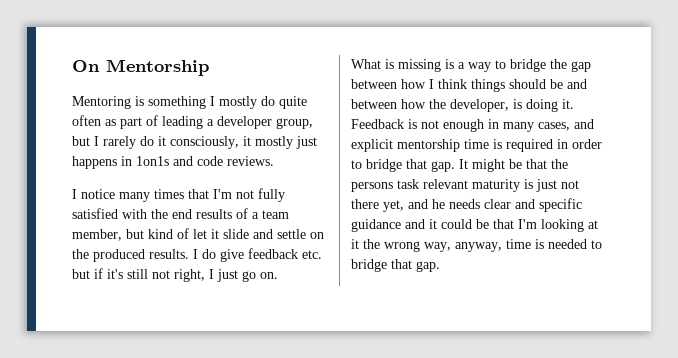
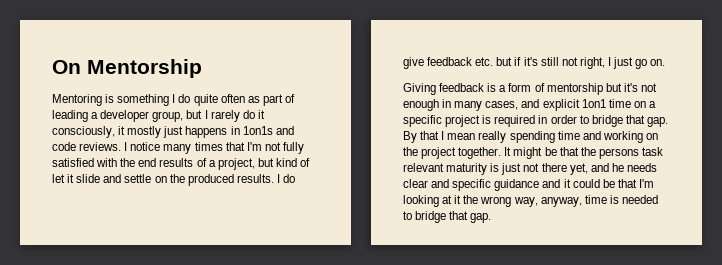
- Mentoring is something I mostly do quite often as part of leading a developer group, but I rarely do it consciously, it mostly just happens in 1on1s and code reviews.
- I notice many times that I'm not fully satisfied with the end results of a team member, but kind of let it slide and settle on the produced results.
+ Mentoring is something I do quite often as part of leading a developer group, but I rarely do it consciously, it mostly just happens in 1on1s and code reviews. I notice many times that I'm not fully satisfied with the end results of a project, but kind of let it slide and settle on the produced results.
- What is missing is a way to bridge the gap between how I think things should be and between how the developer, is doing it. Feedback is not enough in many cases, and explicit mentorship time is required in order to bridge that gap.
+ Giving feedback is a form of mentorship but it's not enough in many cases, and explicit 1on1 time on a specific project is required in order to bridge that gap.
+ By that I mean really spending time and working on the project together.

